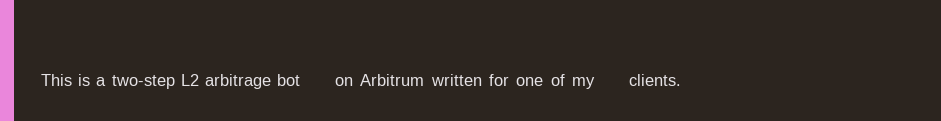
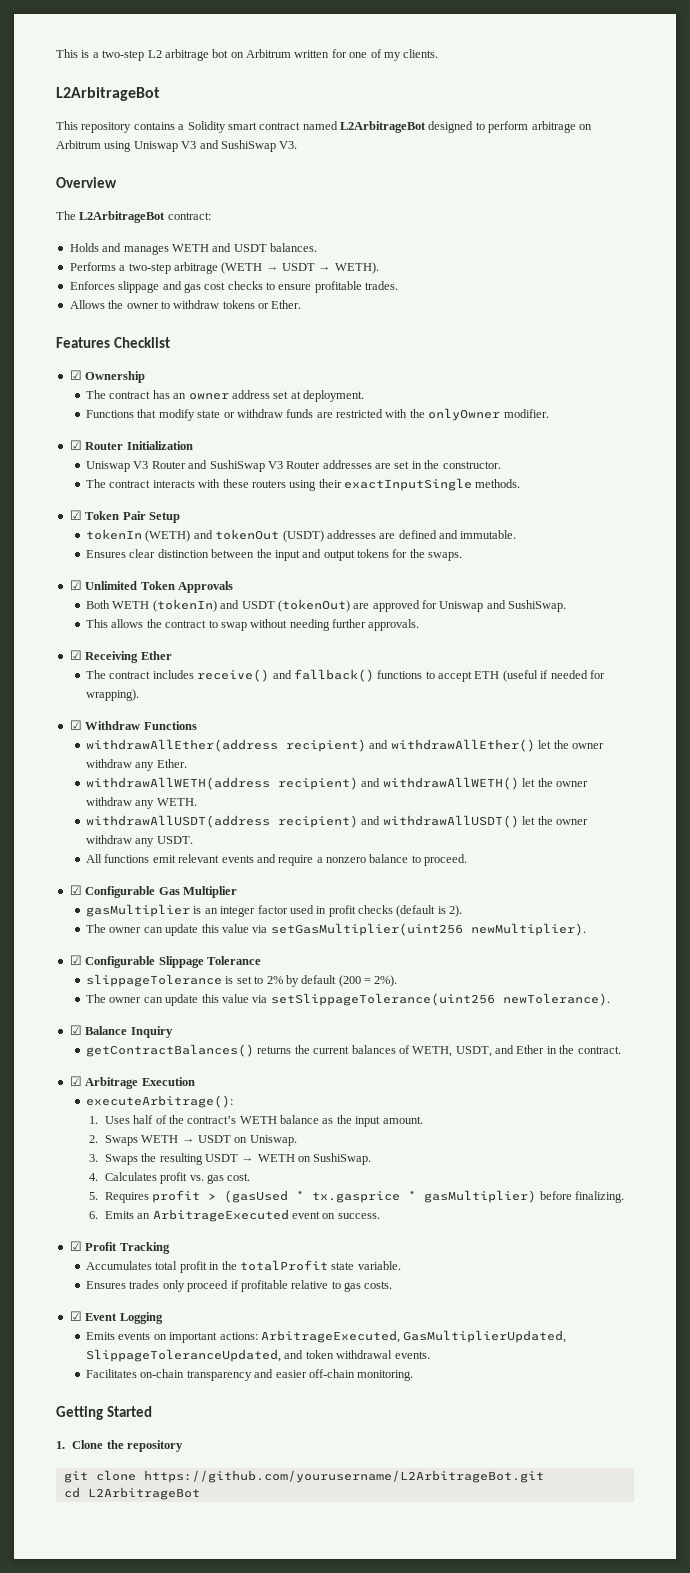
  This is a two-step L2 arbitrage bot on Arbitrum written for one of my clients.
+ L2ArbitrageBot
+ This repository contains a Solidity smart contract named L2ArbitrageBot designed to perform arbitrage on Arbitrum using Uniswap V3 and SushiSwap V3.
+ Overview
+ The L2ArbitrageBot contract:
+ Holds and manages WETH and USDT balances.
+ Performs a two-step arbitrage (WETH → USDT → WETH).
+ Enforces slippage and gas cost checks to ensure profitable trades.
+ Allows the owner to withdraw tokens or Ether.
+ Features Checklist
+ ☑ Ownership
+ The contract has an owner address set at deployment.
+ Functions that modify state or withdraw funds are restricted with the onlyOwner modifier.
+ ☑ Router Initialization
+ Uniswap V3 Router and SushiSwap V3 Router addresses are set in the constructor.
+ The contract interacts with these routers using their exactInputSingle methods.
+ ☑ Token Pair Setup
+ tokenIn (WETH) and tokenOut (USDT) addresses are defined and immutable.
+ Ensures clear distinction between the input and output tokens for the swaps.
+ ☑ Unlimited Token Approvals
+ Both WETH (tokenIn) and USDT (tokenOut) are approved for Uniswap and SushiSwap.
+ This allows the contract to swap without needing further approvals.
+ ☑ Receiving Ether
+ The contract includes receive() and fallback() functions to accept ETH (useful if needed for wrapping).
+ ☑ Withdraw Functions
+ withdrawAllEther(address recipient) and withdrawAllEther() let the owner withdraw any Ether.
+ withdrawAllWETH(address recipient) and withdrawAllWETH() let the owner withdraw any WETH.
+ withdrawAllUSDT(address recipient) and withdrawAllUSDT() let the owner withdraw any USDT.
+ All functions emit relevant events and require a nonzero balance to proceed.
+ ☑ Configurable Gas Multiplier
+ gasMultiplier is an integer factor used in profit checks (default is 2).
+ The owner can update this value via setGasMultiplier(uint256 newMultiplier).
+ ☑ Configurable Slippage Tolerance
+ slippageTolerance is set to 2% by default (200 = 2%).
+ The owner can update this value via setSlippageTolerance(uint256 newTolerance).
+ ☑ Balance Inquiry
+ getContractBalances() returns the current balances of WETH, USDT, and Ether in the contract.
+ ☑ Arbitrage Execution
+ executeArbitrage():
+ 1. Uses half of the contract’s WETH balance as the input amount.
+ 2. Swaps WETH → USDT on Uniswap.
+ 3. Swaps the resulting USDT → WETH on SushiSwap.
+ 4. Calculates profit vs. gas cost.
+ 5. Requires profit > (gasUsed * tx.gasprice * gasMultiplier) before finalizing.
+ 6. Emits an ArbitrageExecuted event on success.
+ ☑ Profit Tracking
+ Accumulates total profit in the totalProfit state variable.
+ Ensures trades only proceed if profitable relative to gas costs.
+ ☑ Event Logging
+ Emits events on important actions: ArbitrageExecuted, GasMultiplierUpdated, SlippageToleranceUpdated, and token withdrawal events.
+ Facilitates on-chain transparency and easier off-chain monitoring.
+ Getting Started
+ 1. Clone the repository
+ git clone https://github.com/yourusername/L2ArbitrageBot.git
+ cd L2ArbitrageBot

